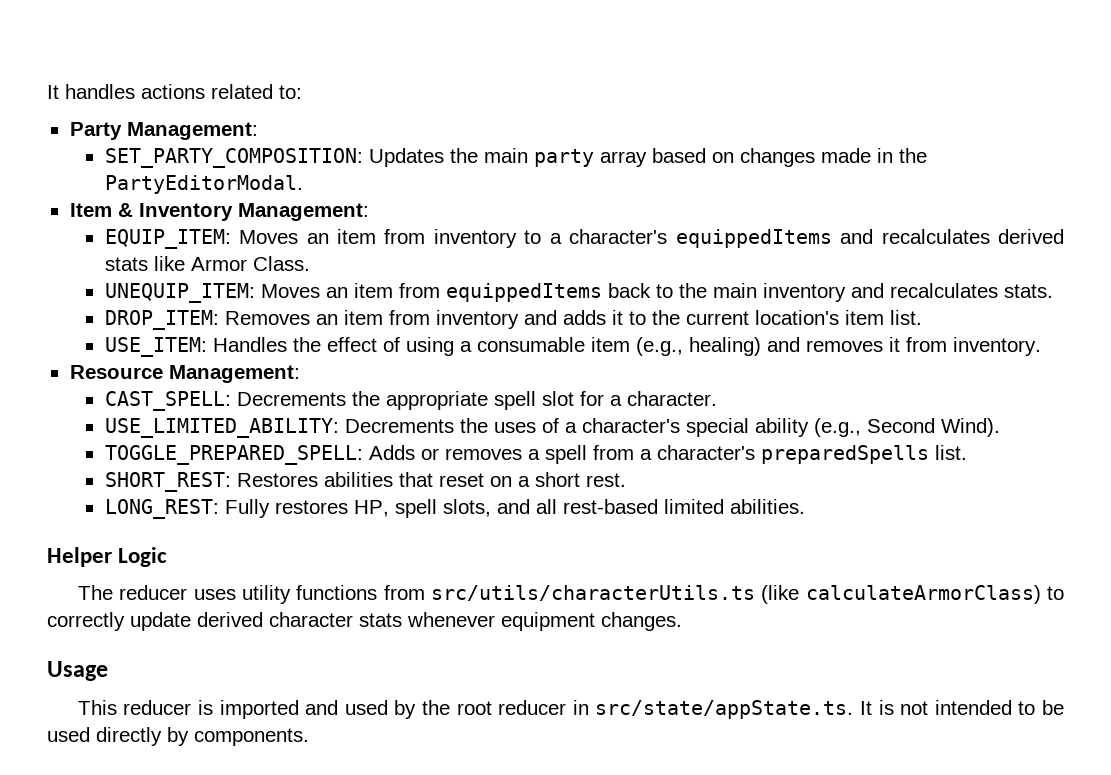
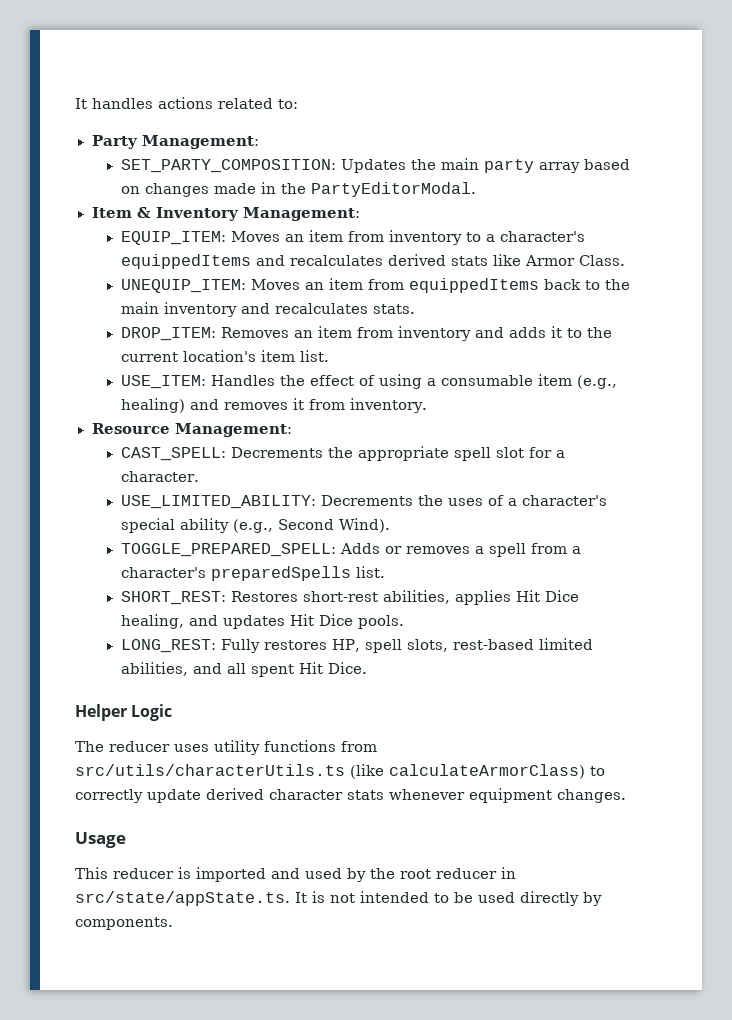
- SHORT_REST: Restores abilities that reset on a short rest.
+ SHORT_REST: Restores short-rest abilities, applies Hit Dice healing, and updates Hit Dice pools.
- LONG_REST: Fully restores HP, spell slots, and all rest-based limited abilities.
+ LONG_REST: Fully restores HP, spell slots, rest-based limited abilities, and all spent Hit Dice.

